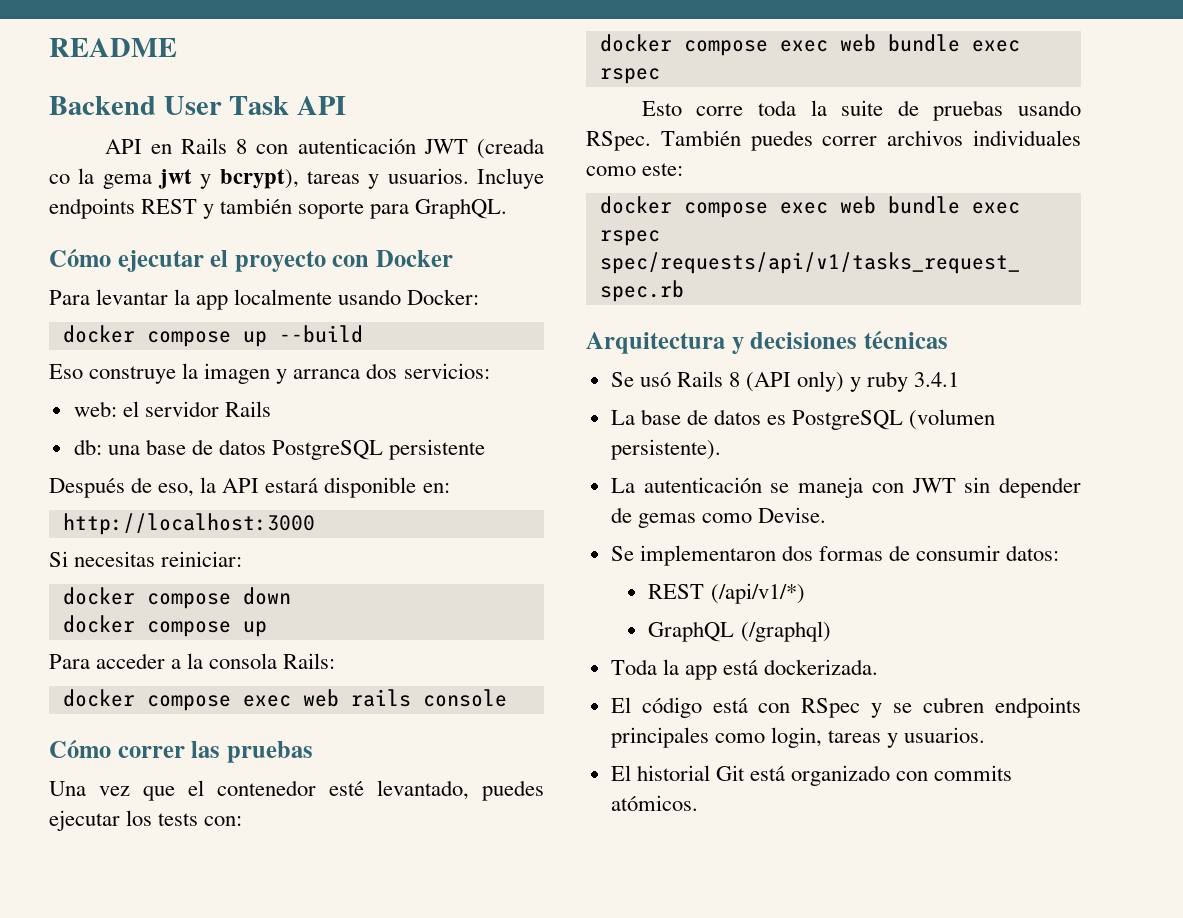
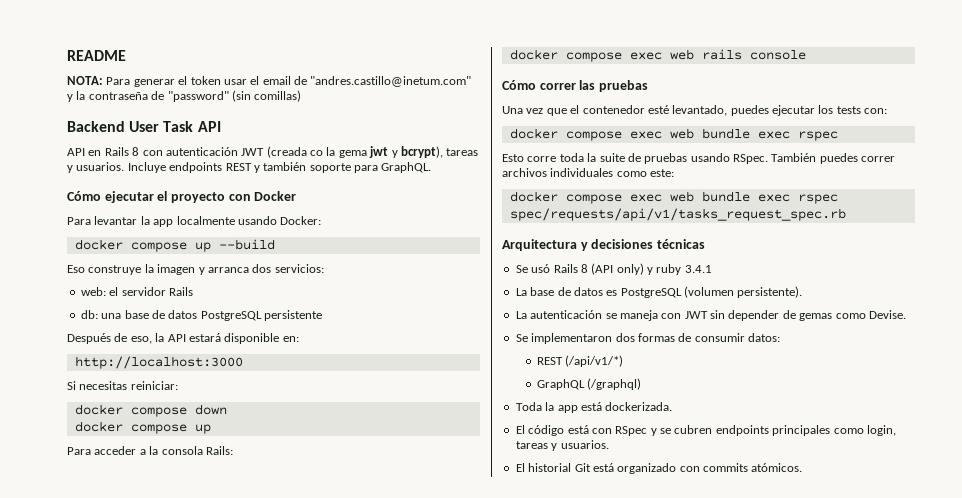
+ NOTA: Para generar el token usar el email de "andres.castillo@inetum.com" y la contraseña de "password" (sin comillas)

